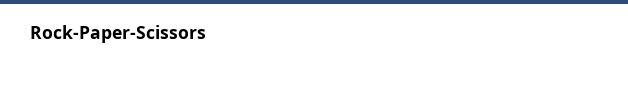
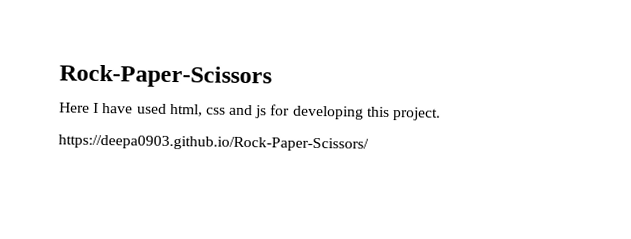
+ Here I have used html, css and js for developing this project.
+ https://deepa0903.github.io/Rock-Paper-Scissors/

